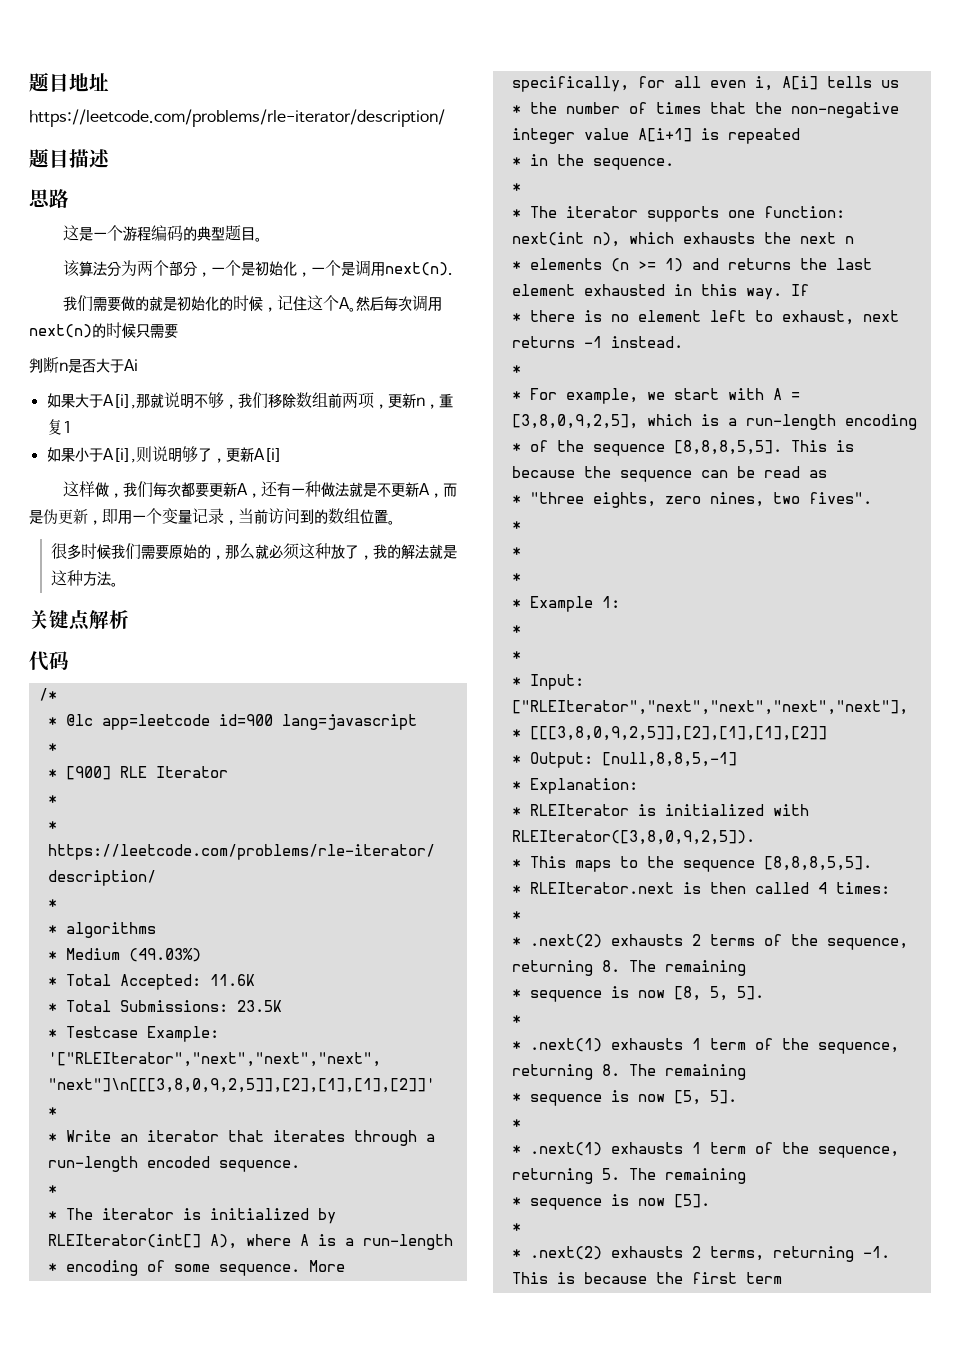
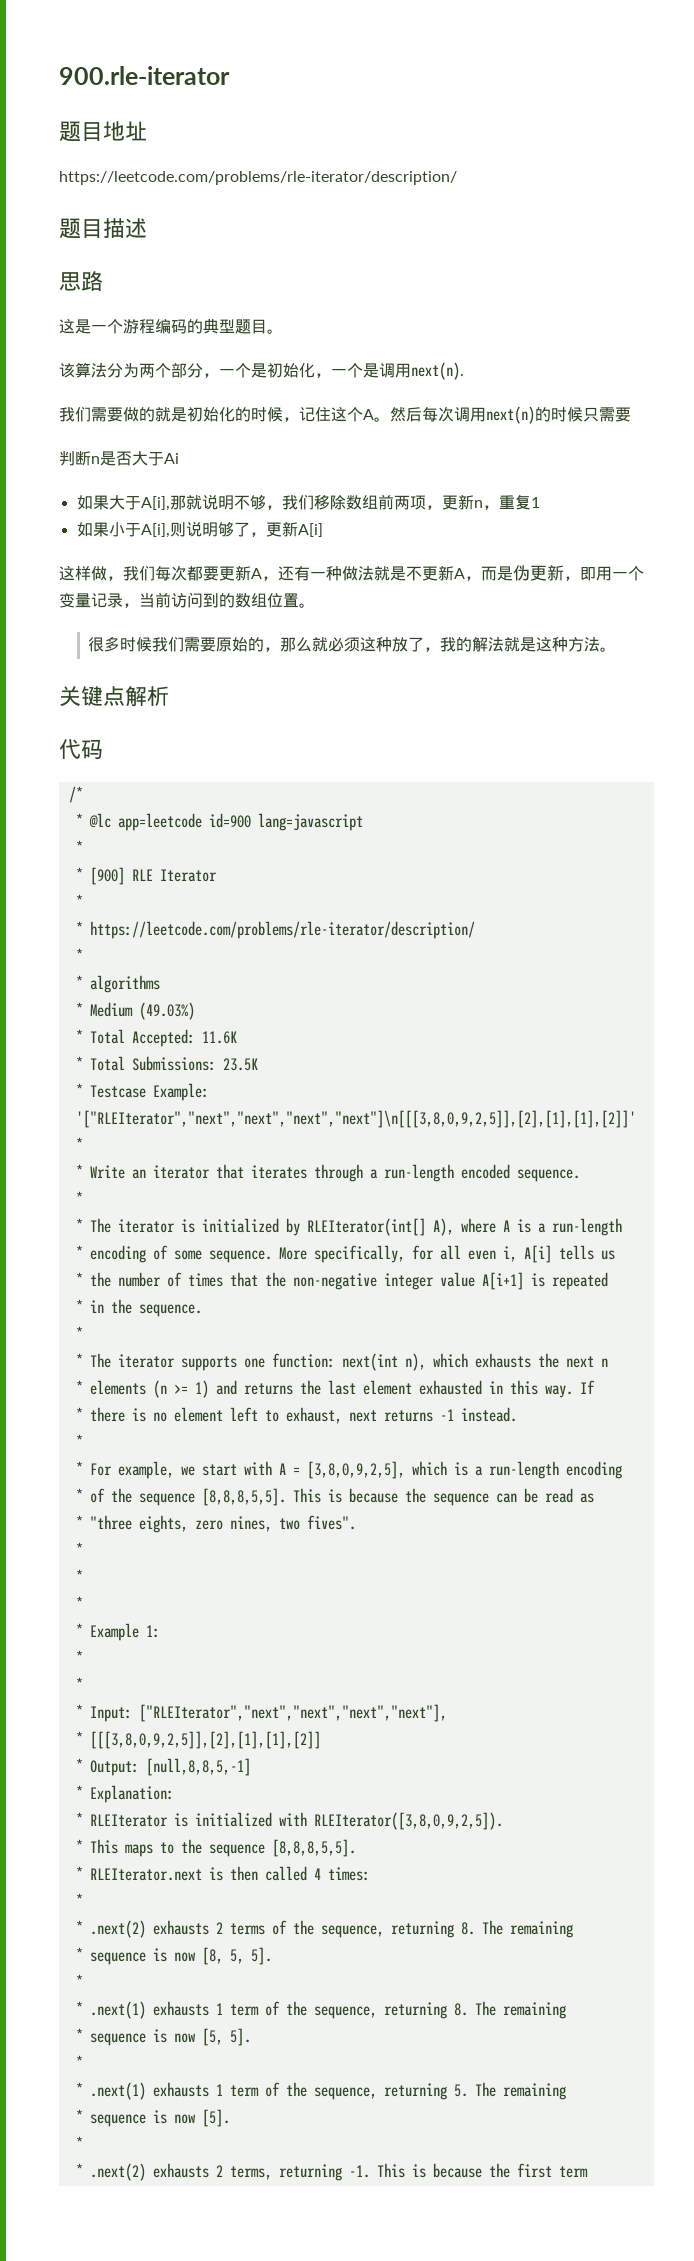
+ 900.rle-iterator

